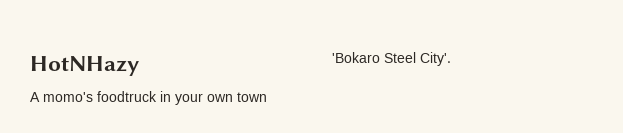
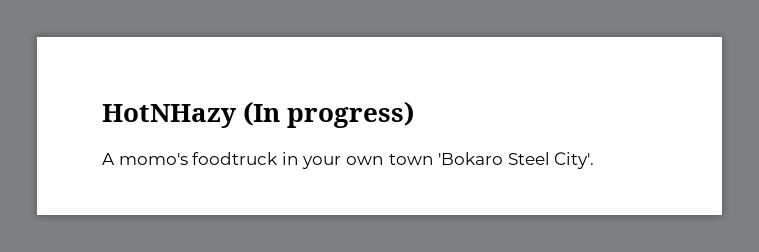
- HotNHazy
+ HotNHazy (In progress)

